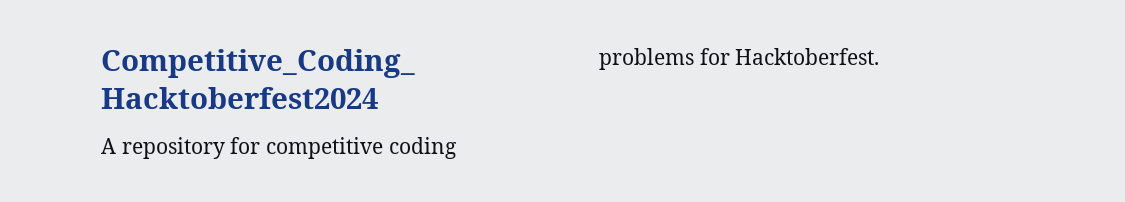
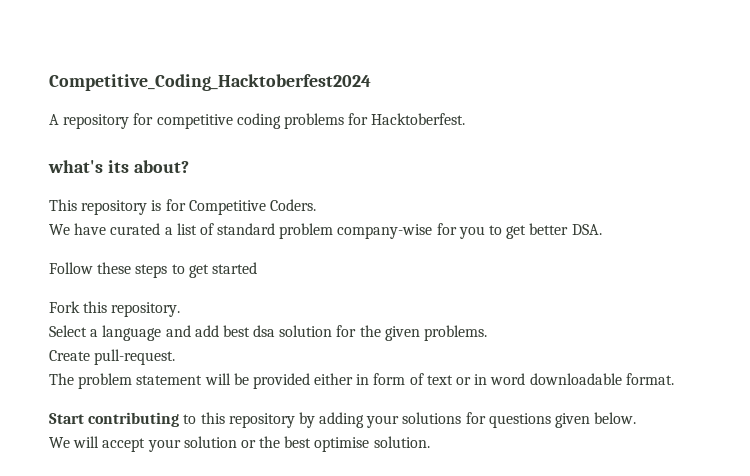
+ what's its about?
+ This repository is for Competitive Coders.
+ We have curated a list of standard problem company-wise for you to get better DSA.
+ Follow these steps to get started
+ Fork this repository.
+ Select a language and add best dsa solution for the given problems.
+ Create pull-request.
+ The problem statement will be provided either in form of text or in word downloadable format.
+ Start contributing to this repository by adding your solutions for questions given below.
+ We will accept your solution or the best optimise solution.

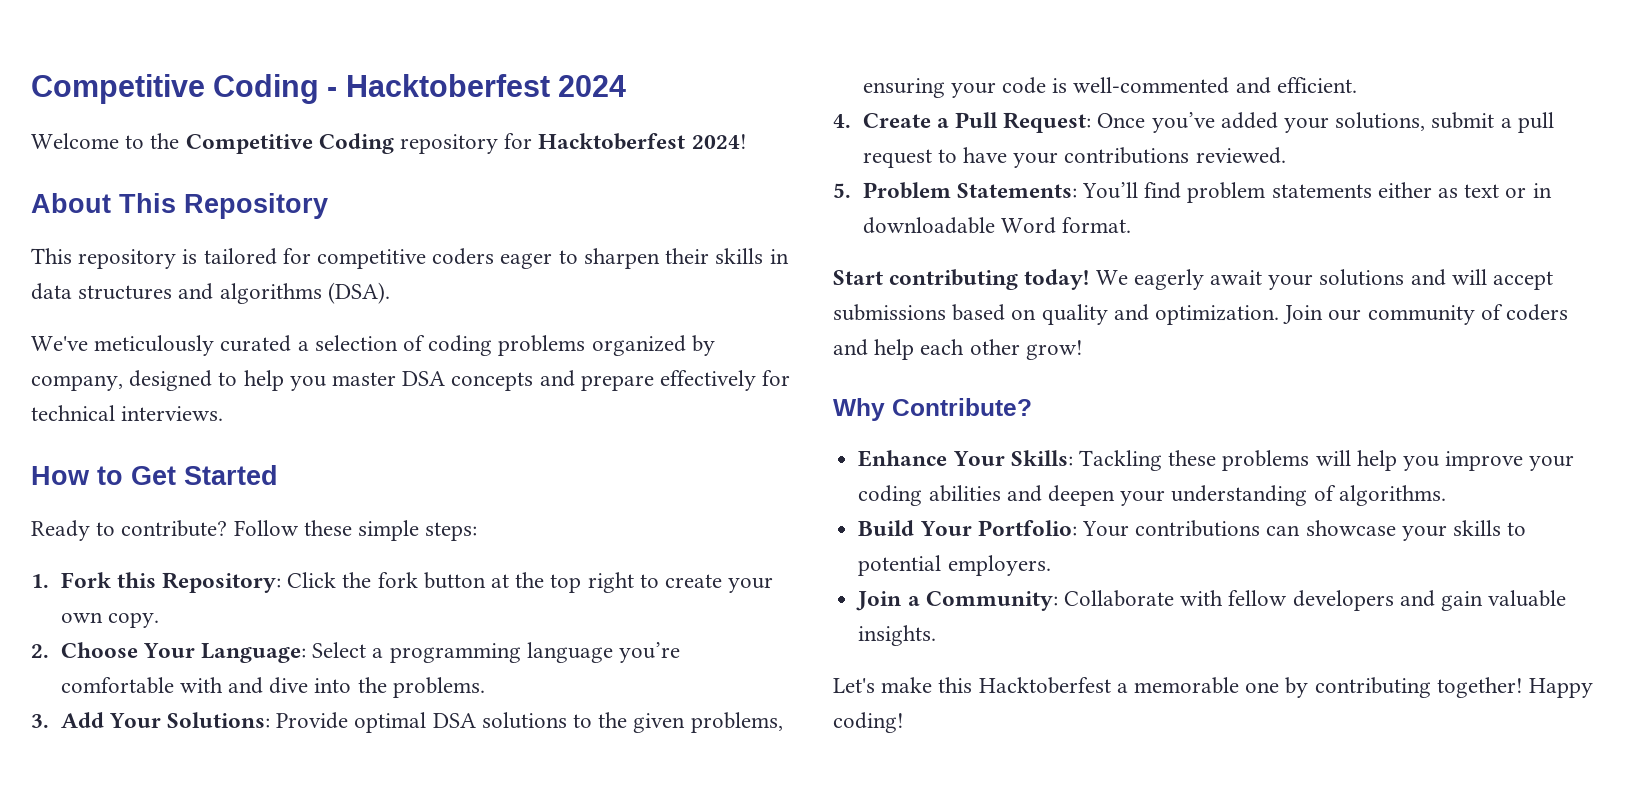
- Competitive_Coding_Hacktoberfest2024
- A repository for competitive coding problems for Hacktoberfest.
- what's its about?
- This repository is for Competitive Coders.
- We have curated a list of standard problem company-wise for you to get better DSA.
- Follow these steps to get started
- Fork this repository.
- Select a language and add best dsa solution for the given problems.
- Create pull-request.
- The problem statement will be provided either in form of text or in word downloadable format.
+ Competitive Coding - Hacktoberfest 2024
+ Welcome to the Competitive Coding repository for Hacktoberfest 2024!
+ About This Repository
+ This repository is tailored for competitive coders eager to sharpen their skills in data structures and algorithms (DSA).
+ We've meticulously curated a selection of coding problems organized by company, designed to help you master DSA concepts and prepare effectively for technical interviews.
+ How to Get Started
+ Ready to contribute? Follow these simple steps:
+ 1. Fork this Repository: Click the fork button at the top right to create your own copy.
+ 2. Choose Your Language: Select a programming language you’re comfortable with and dive into the problems.
+ 3. Add Your Solutions: Provide optimal DSA solutions to the given problems, ensuring your code is well-commented and efficient.
+ 4. Create a Pull Request: Once you’ve added your solutions, submit a pull request to have your contributions reviewed.
+ 5. Problem Statements: You’ll find problem statements either as text or in downloadable Word format.
- Start contributing to this repository by adding your solutions for questions given below.
- We will accept your solution or the best optimise solution.
+ Start contributing today! We eagerly await your solutions and will accept submissions based on quality and optimization. Join our community of coders and help each other grow!
+ Why Contribute?
+ Enhance Your Skills: Tackling these problems will help you improve your coding abilities and deepen your understanding of algorithms.
+ Build Your Portfolio: Your contributions can showcase your skills to potential employers.
+ Join a Community: Collaborate with fellow developers and gain valuable insights.
+ Let's make this Hacktoberfest a memorable one by contributing together! Happy coding!

